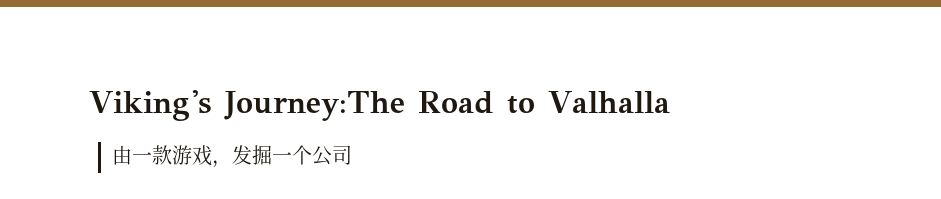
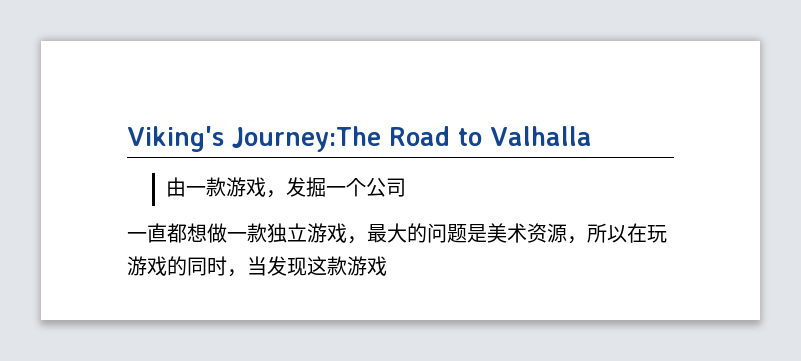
+ 一直都想做一款独立游戏，最大的问题是美术资源，所以在玩游戏的同时，当发现这款游戏

